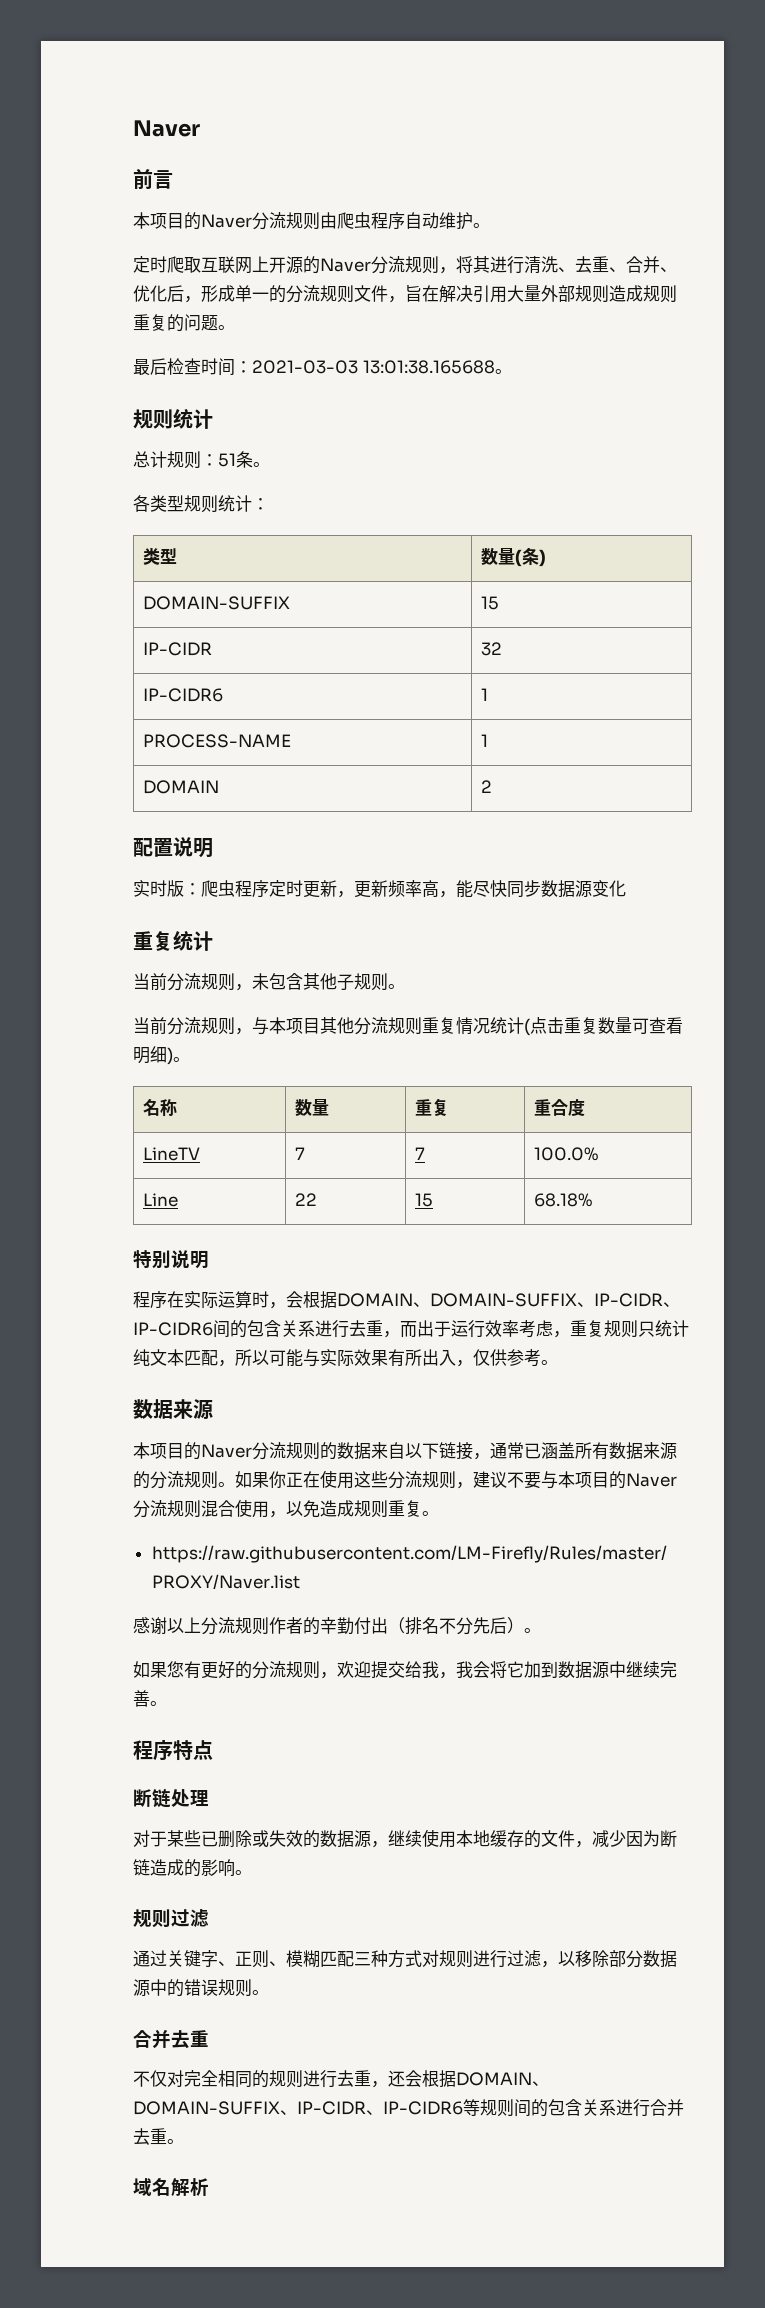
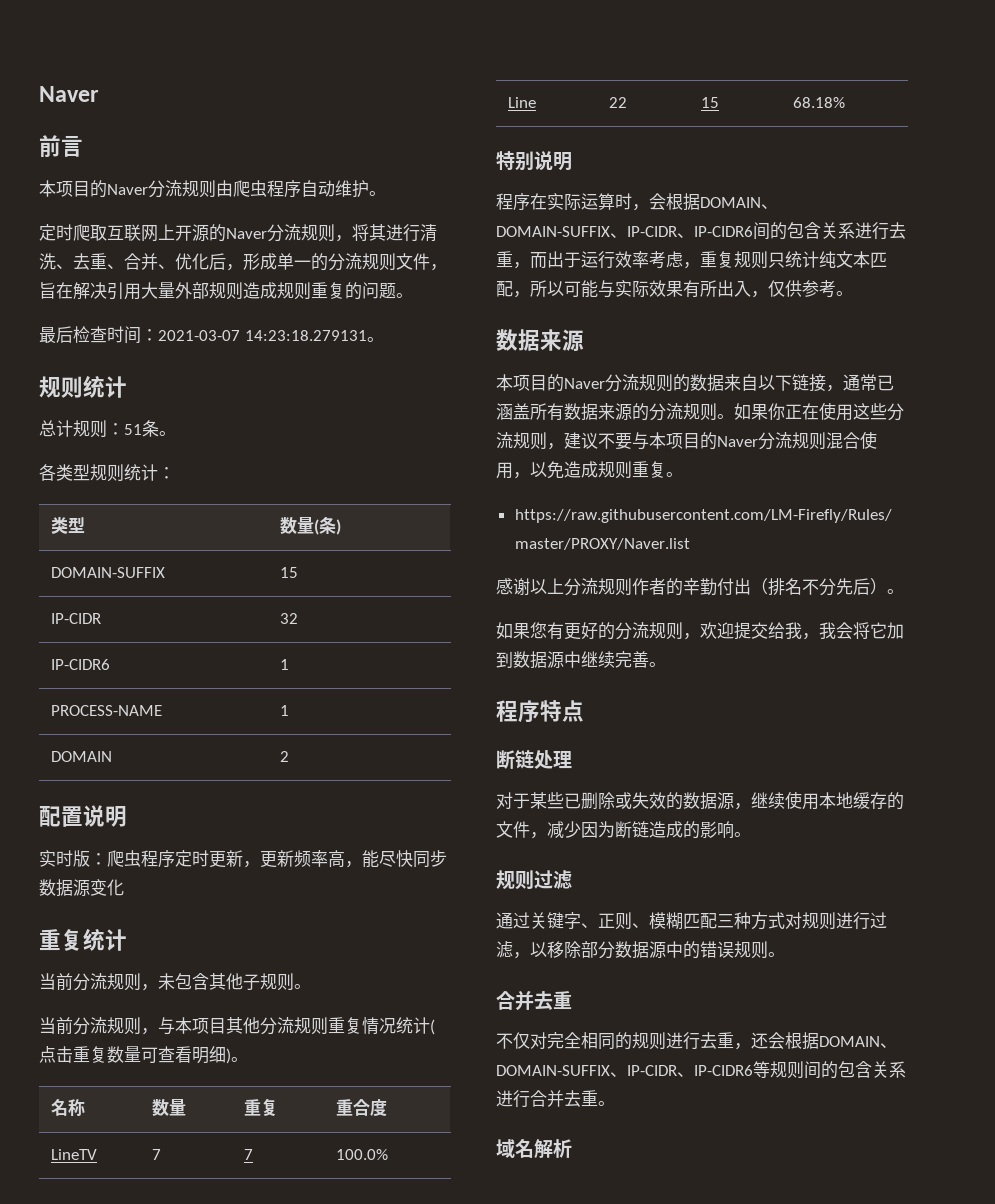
- 最后检查时间：2021-03-03 13:01:38.165688。
+ 最后检查时间：2021-03-07 14:23:18.279131。

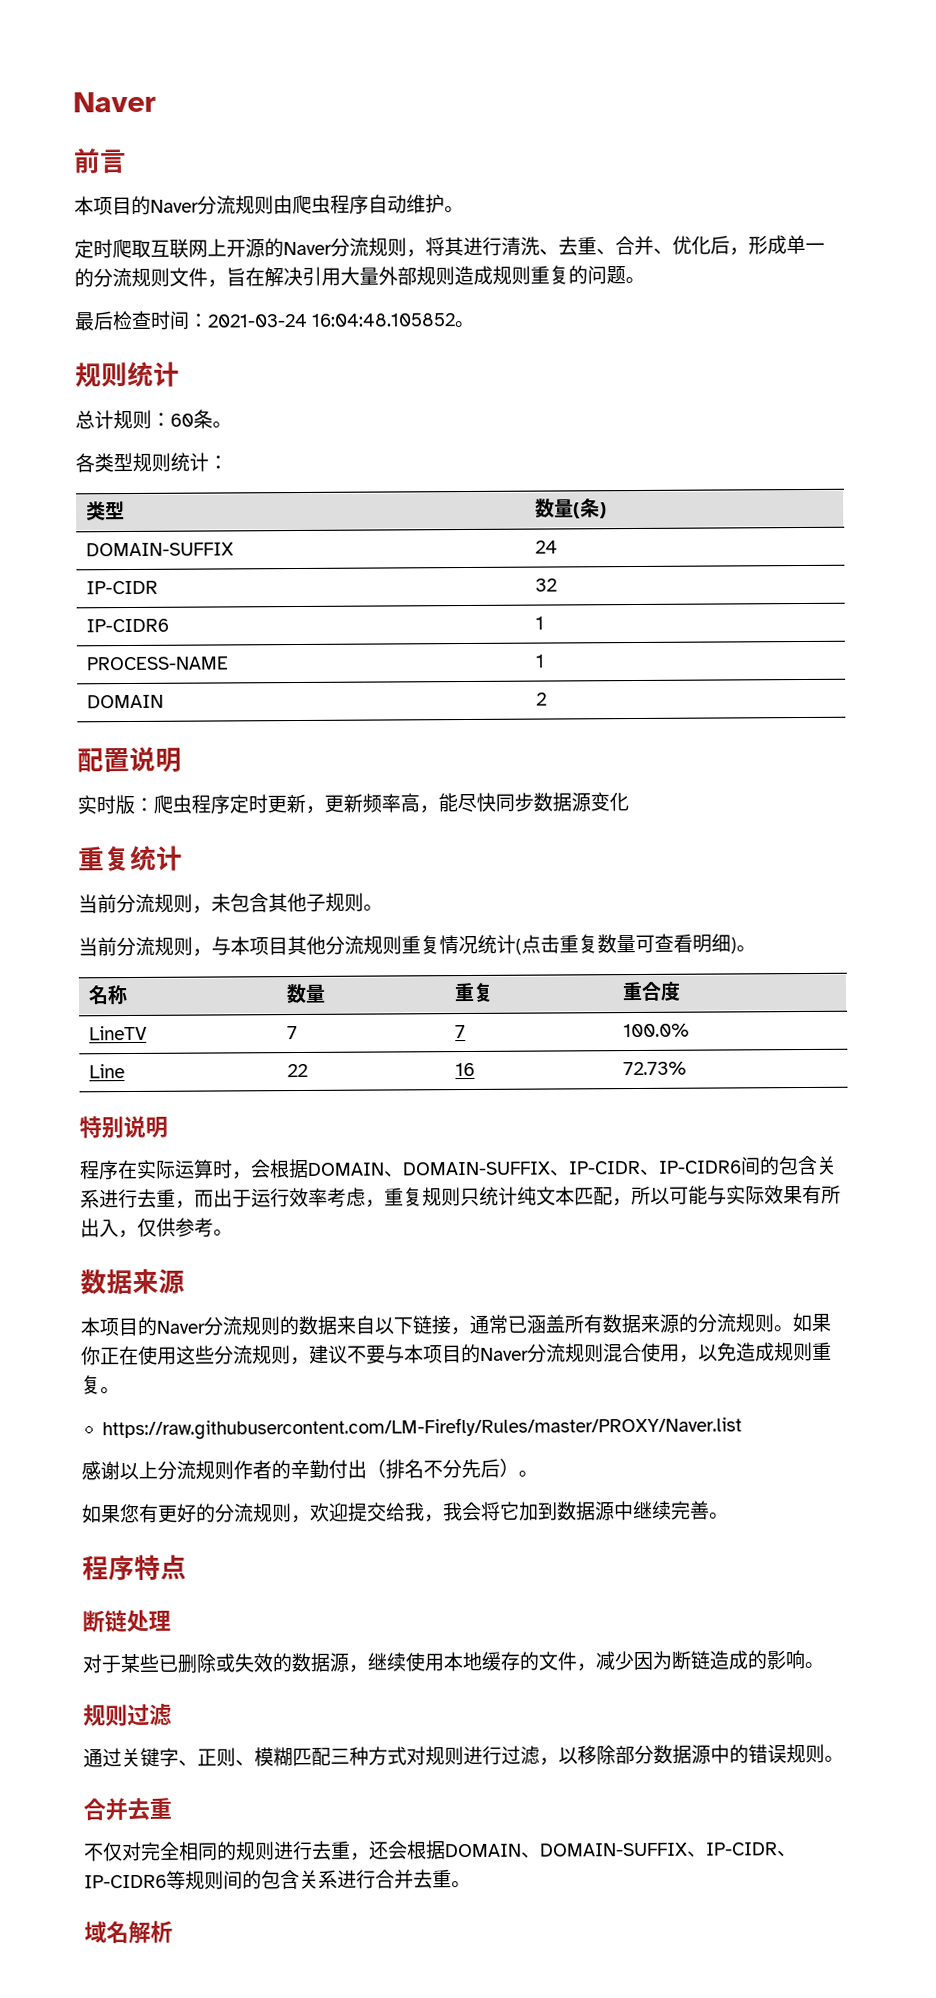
- 最后检查时间：2021-03-07 14:23:18.279131。
+ 最后检查时间：2021-03-24 16:04:48.105852。
- 总计规则：51条。
+ 总计规则：60条。
- DOMAIN-SUFFIX | 15
+ DOMAIN-SUFFIX | 24
- Line | 22 | 15 | 68.18%
+ Line | 22 | 16 | 72.73%

